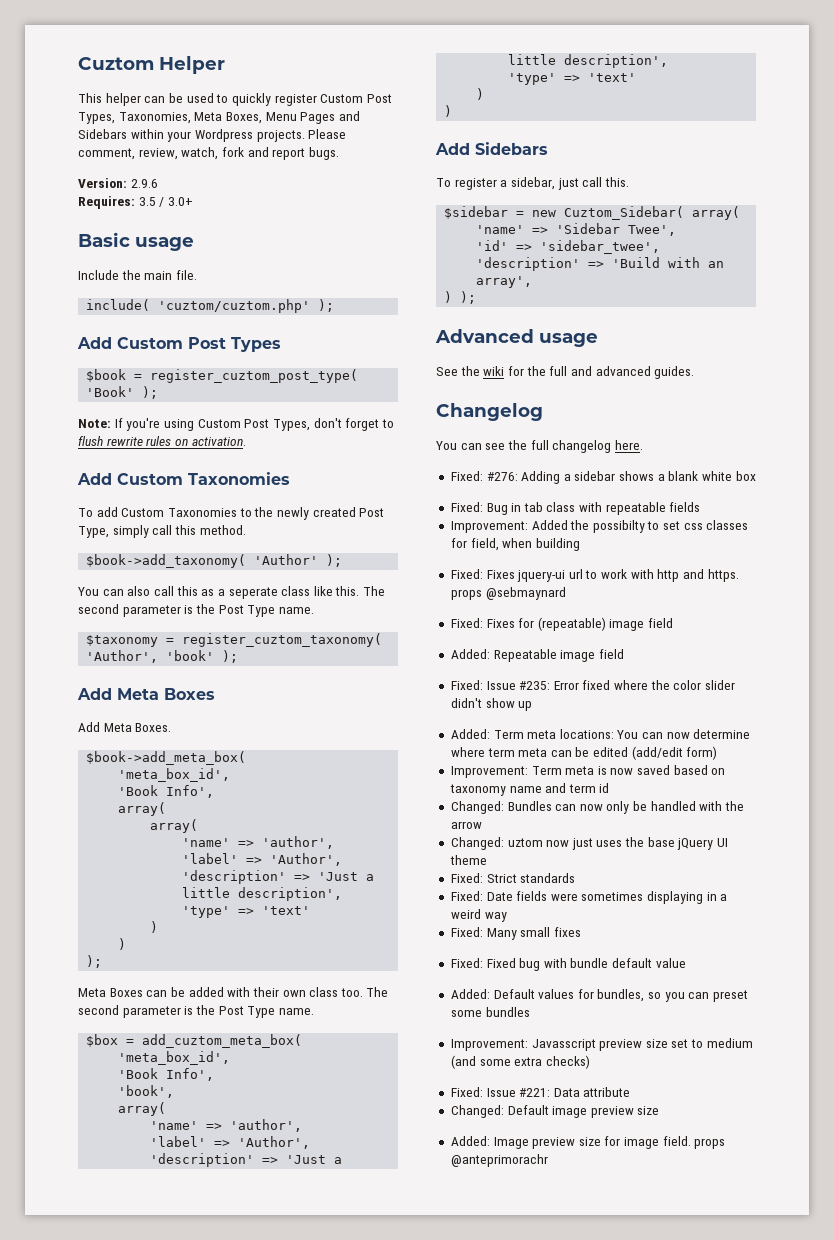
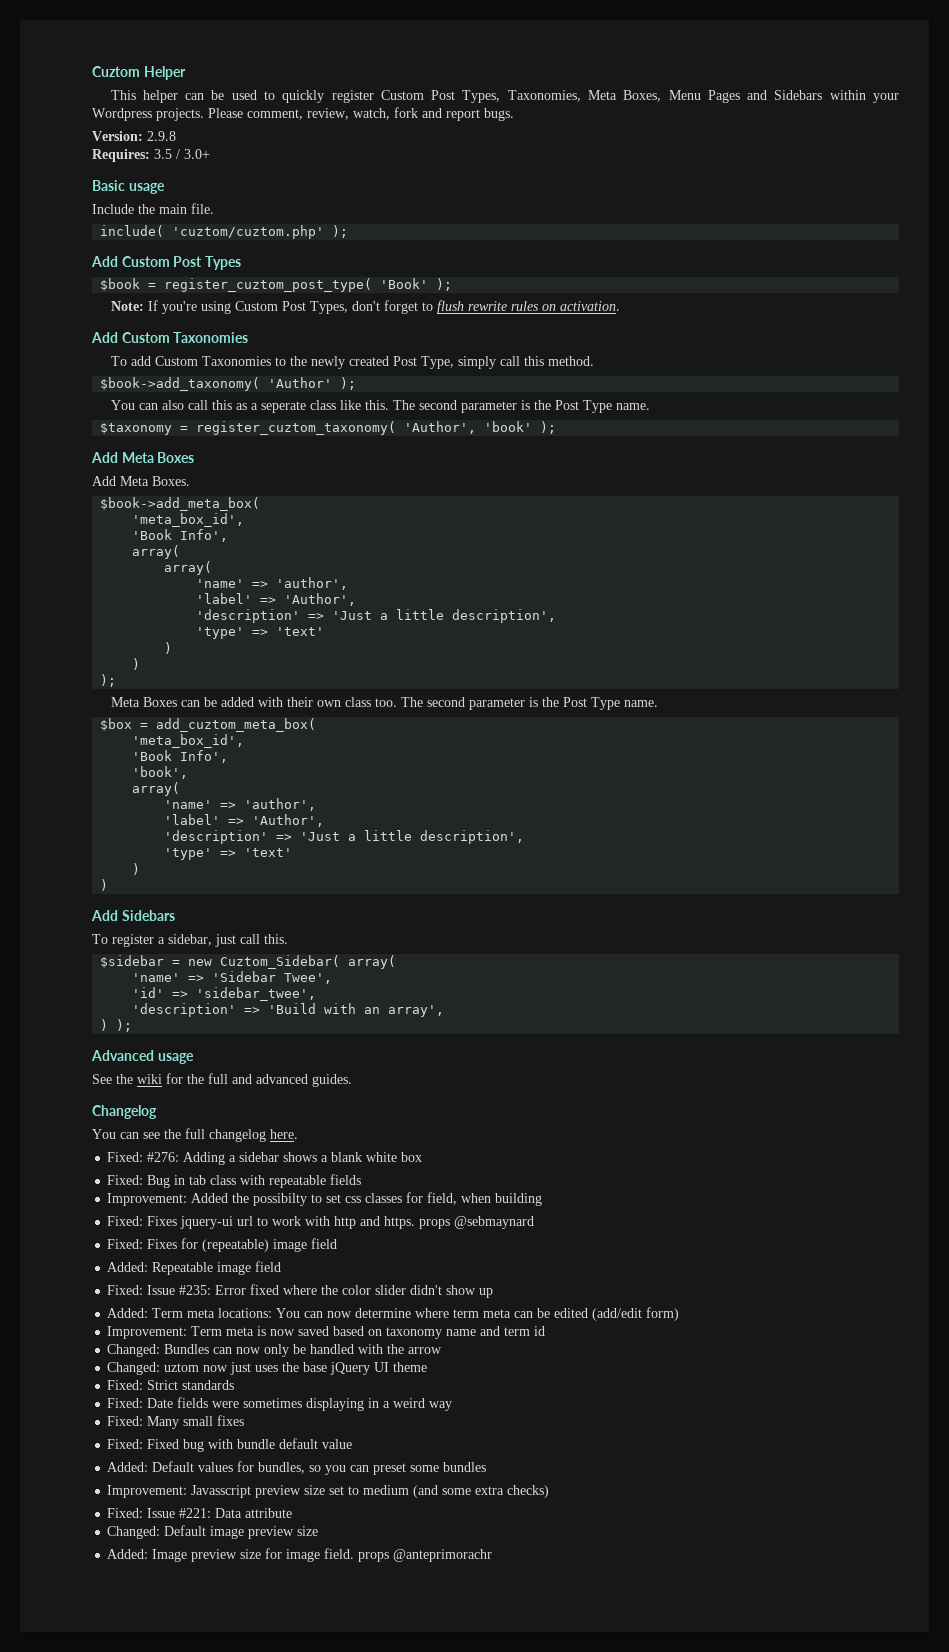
- Version: 2.9.6
+ Version: 2.9.8

